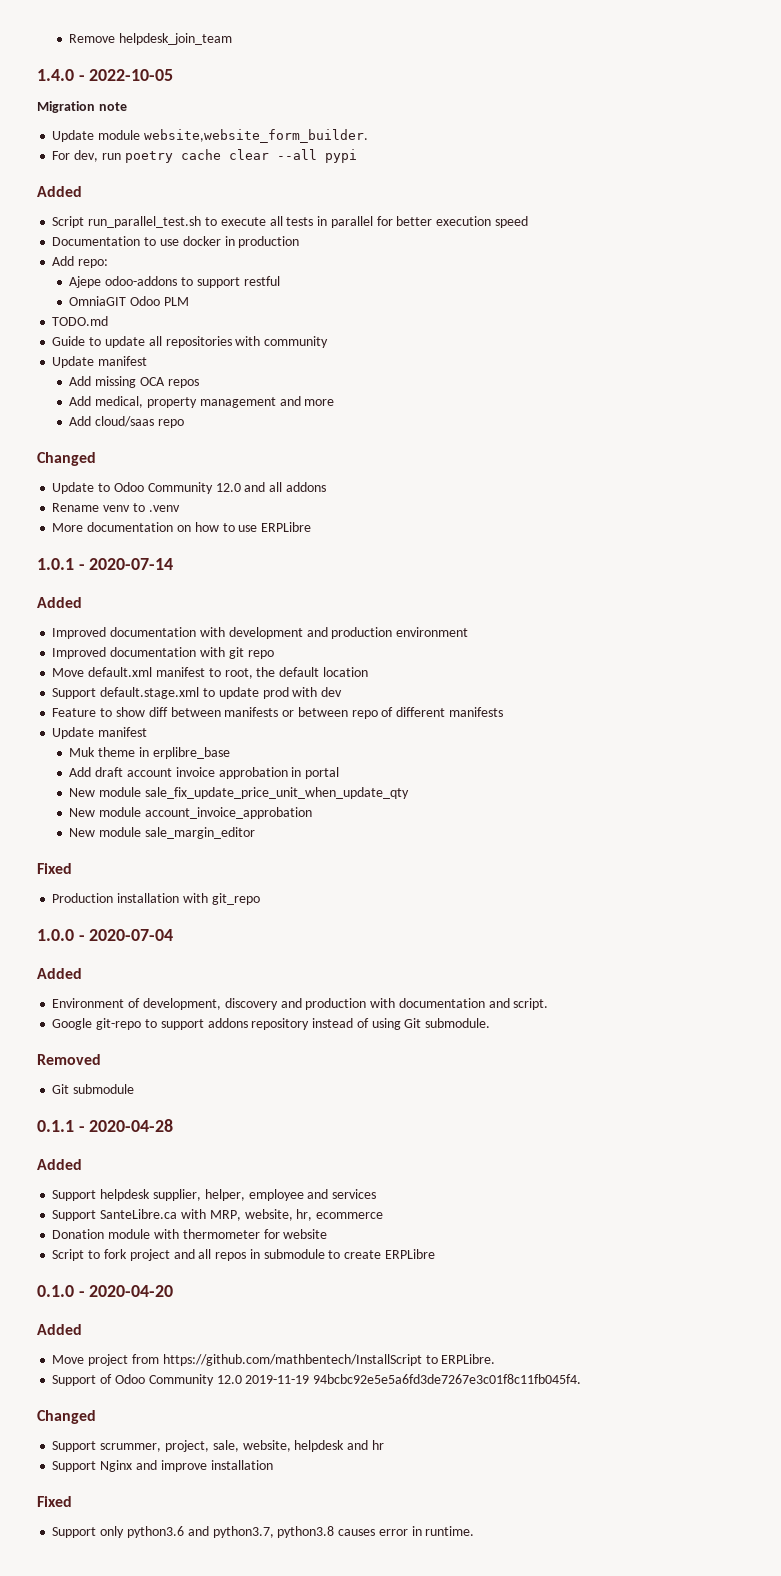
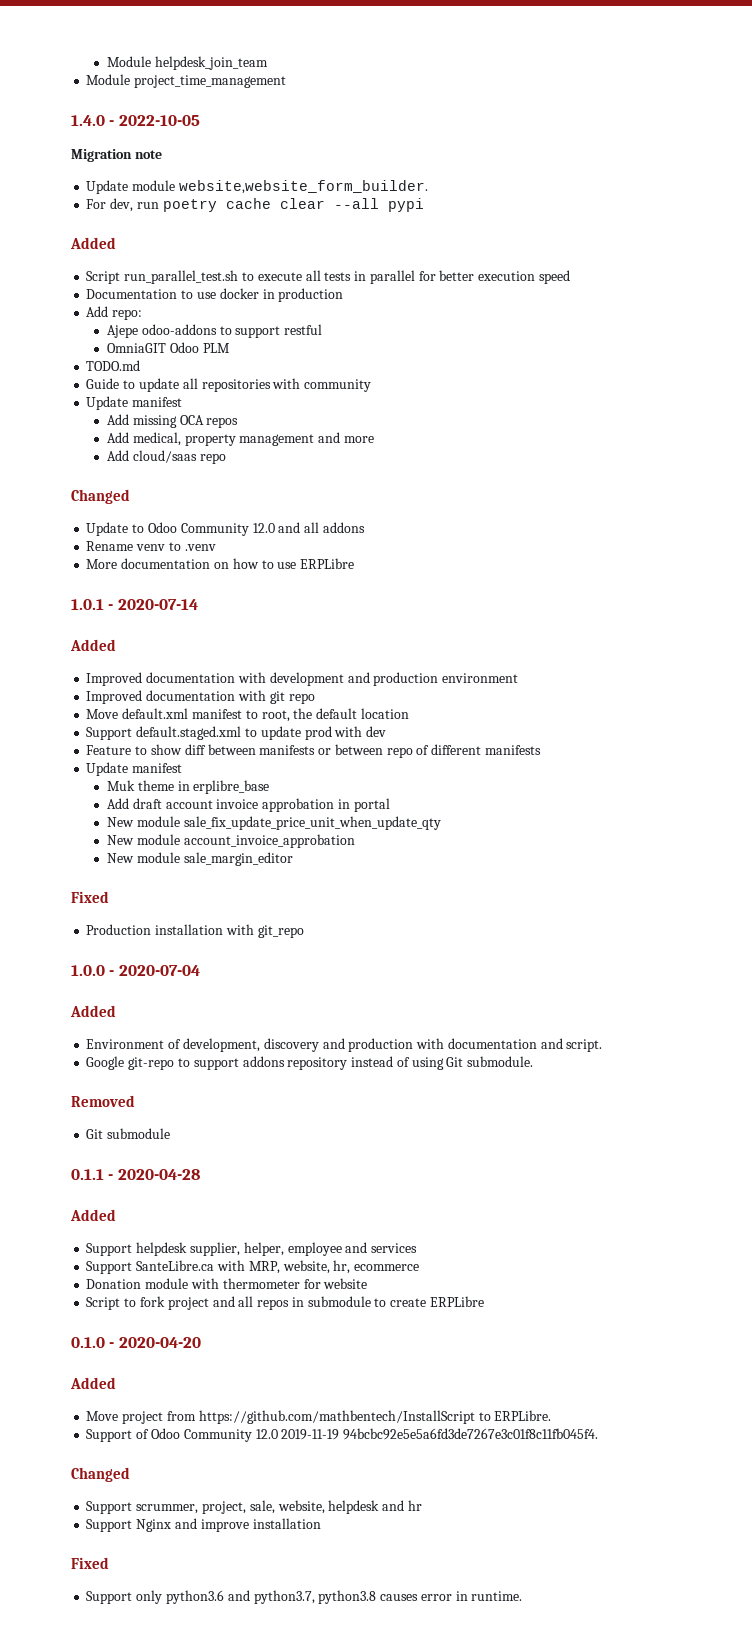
- Remove helpdesk_join_team
+ Module helpdesk_join_team
+ Module project_time_management
- Support default.stage.xml to update prod with dev
+ Support default.staged.xml to update prod with dev

